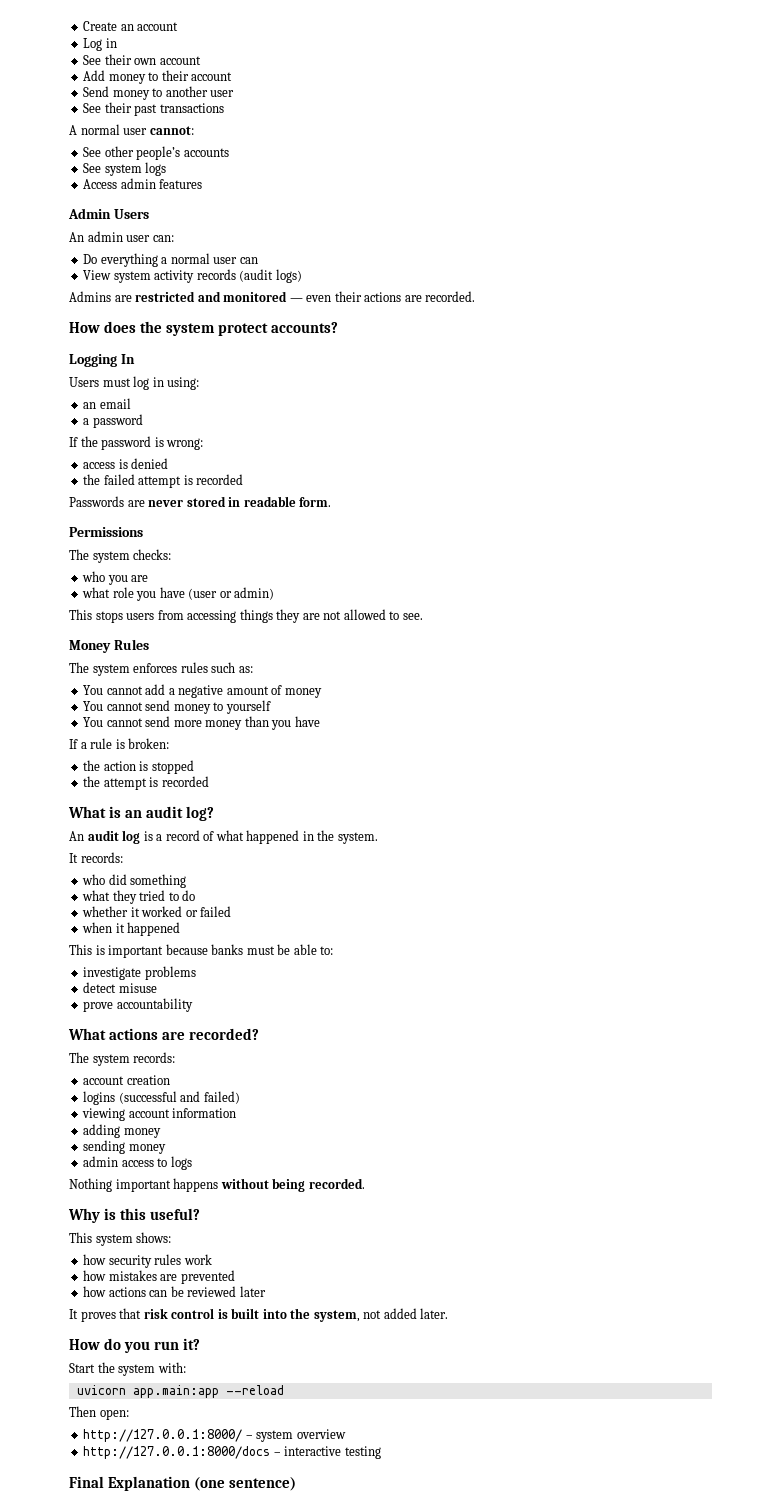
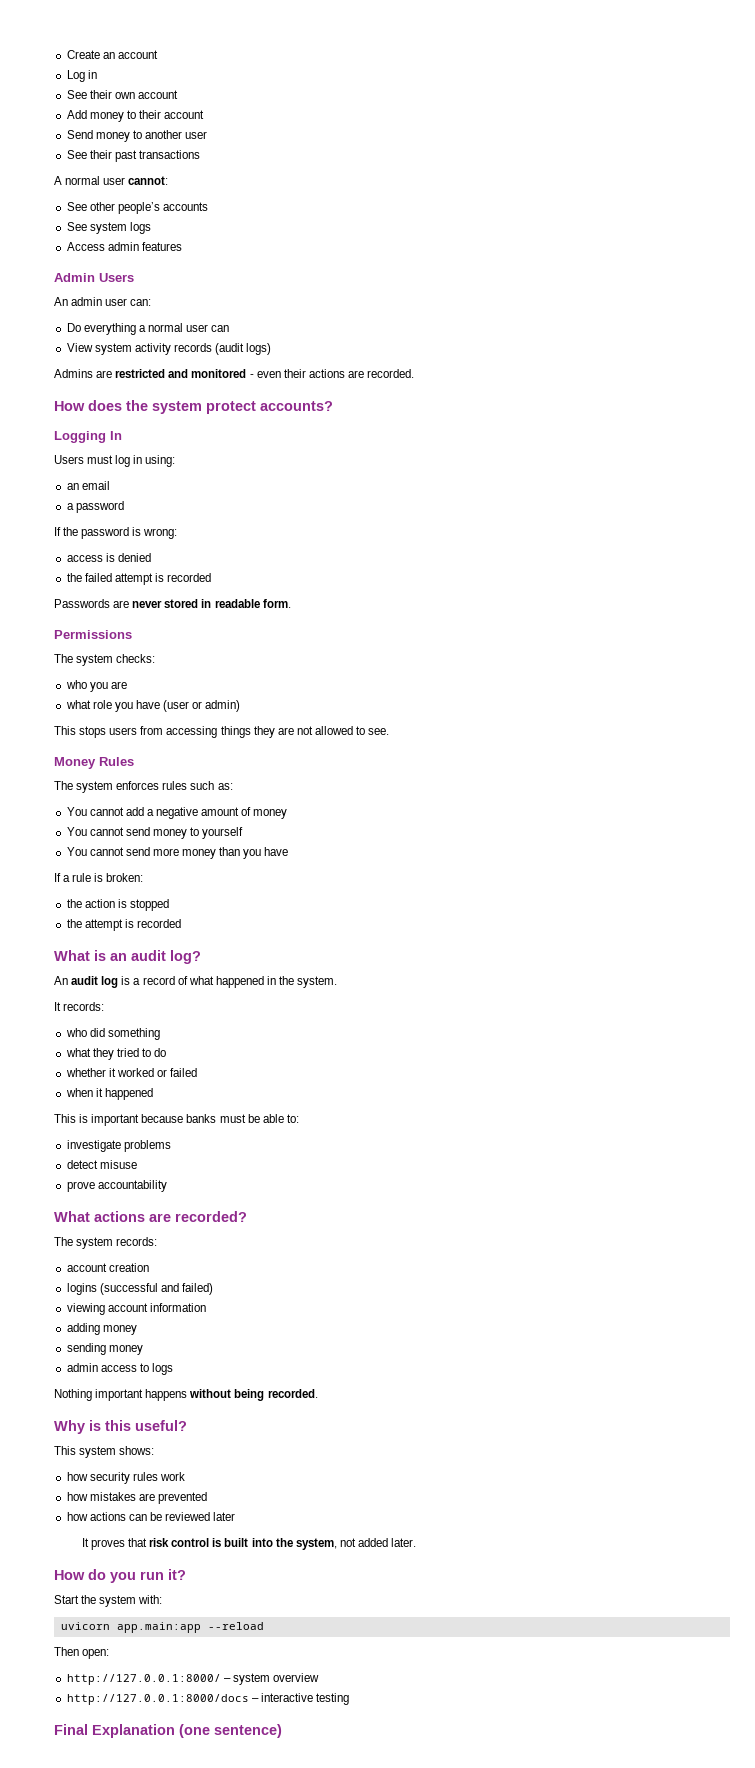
- Admins are restricted and monitored — even their actions are recorded.
+ Admins are restricted and monitored - even their actions are recorded.

